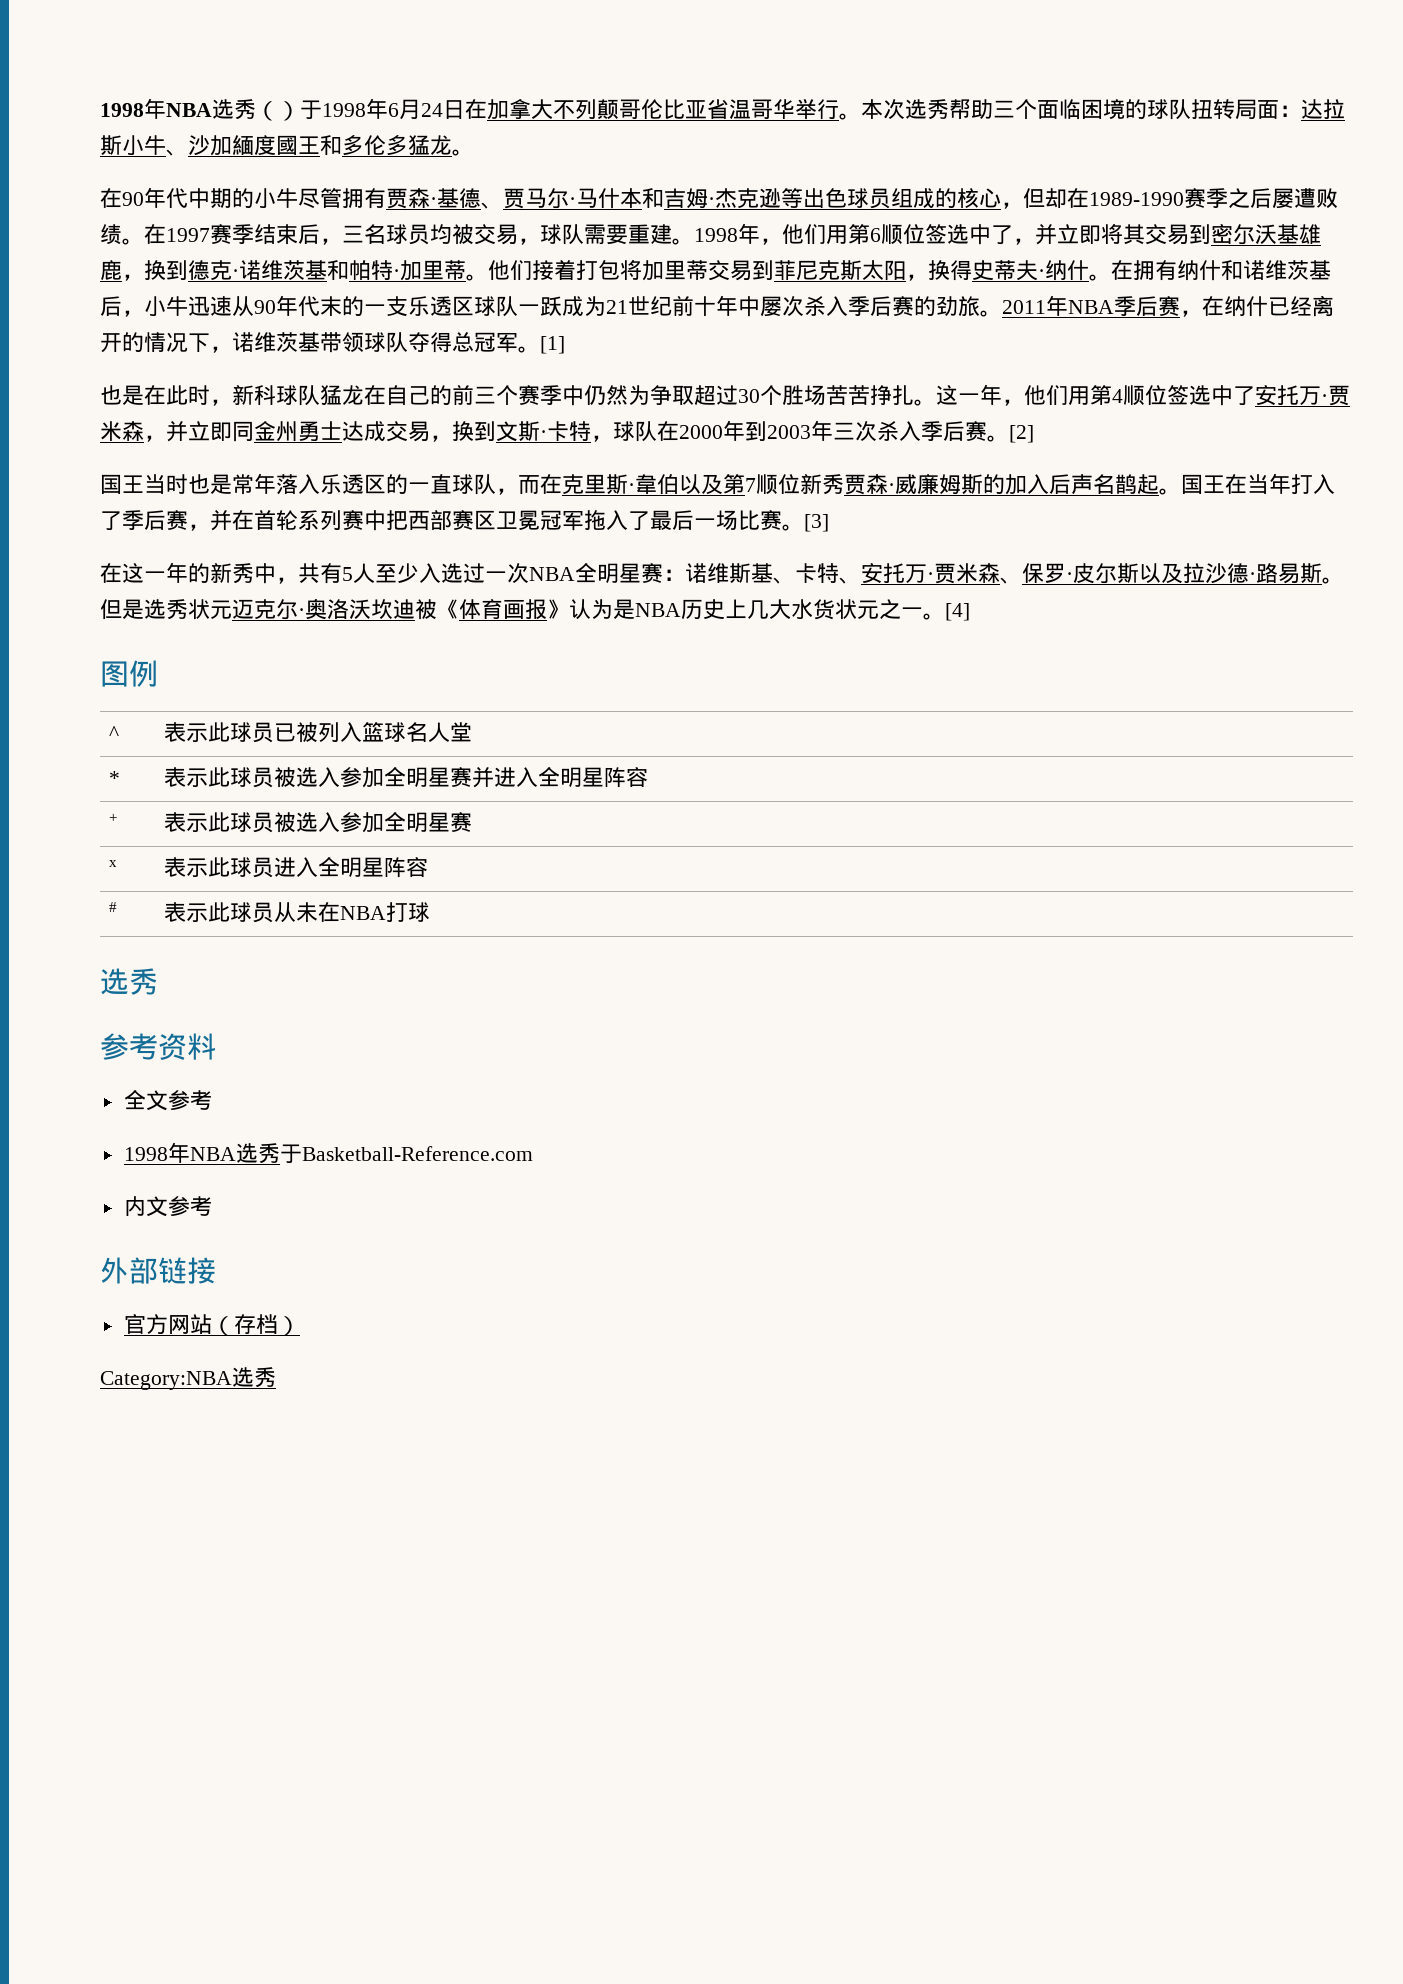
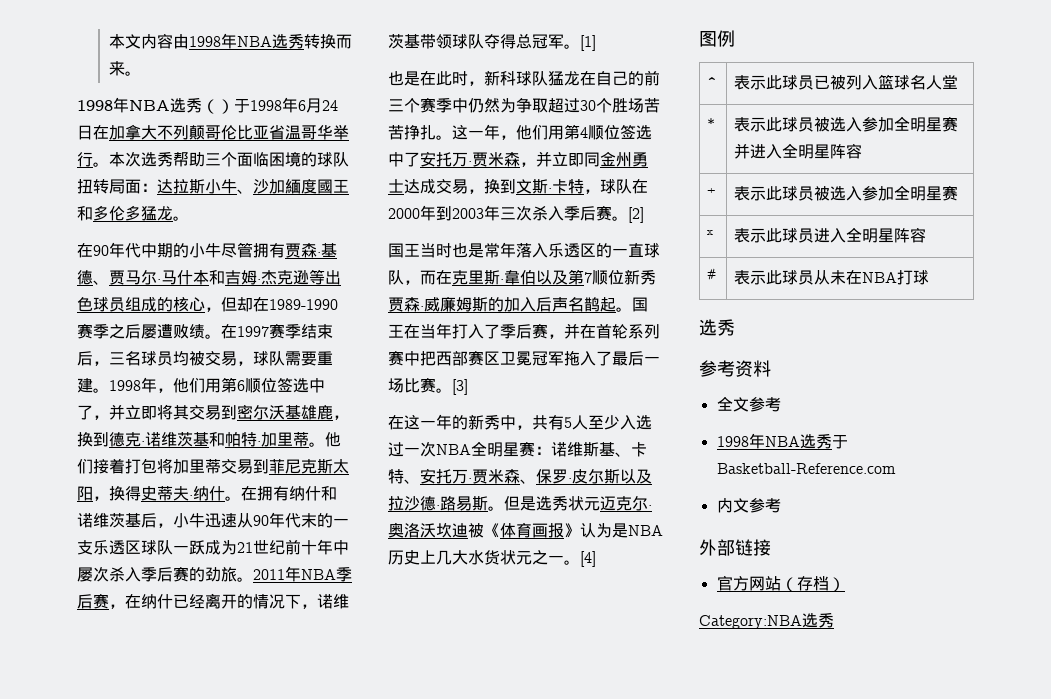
+ 本文内容由1998年NBA选秀转换而来。

